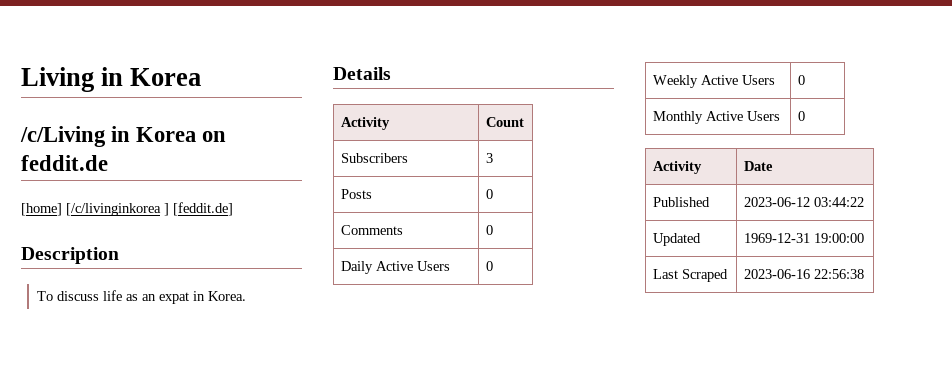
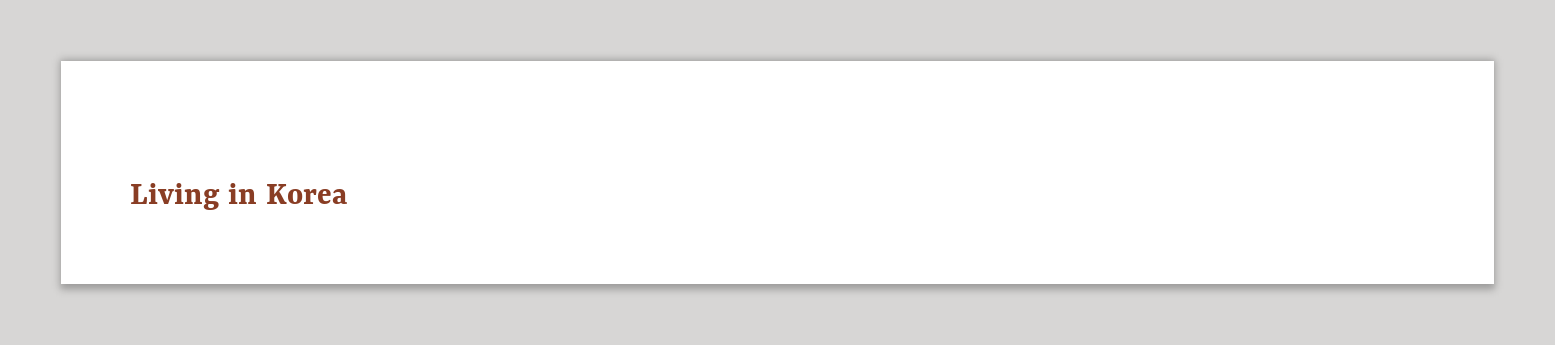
- /c/Living in Korea on feddit.de
- [home] [/c/livinginkorea ] [feddit.de]
- Description
- To discuss life as an expat in Korea.
- Details
- Activity | Count
- Subscribers | 3
- Posts | 0
- Comments | 0
- Daily Active Users | 0
- Weekly Active Users | 0
- Monthly Active Users | 0
- Activity | Date
- Published | 2023-06-12 03:44:22
- Updated | 1969-12-31 19:00:00
- Last Scraped | 2023-06-16 22:56:38

